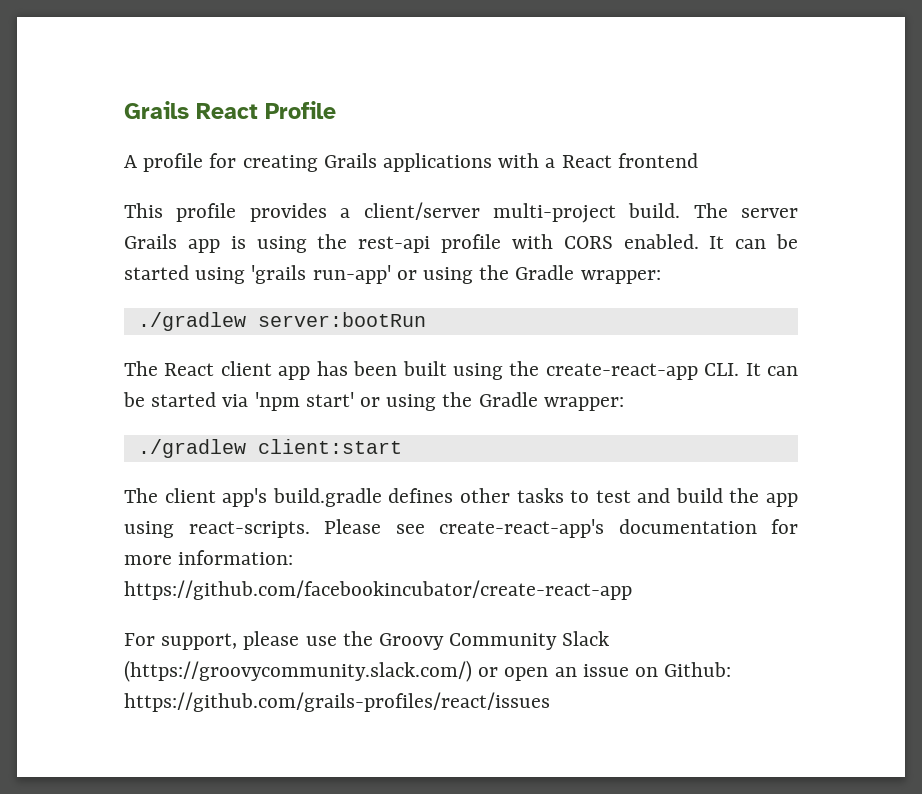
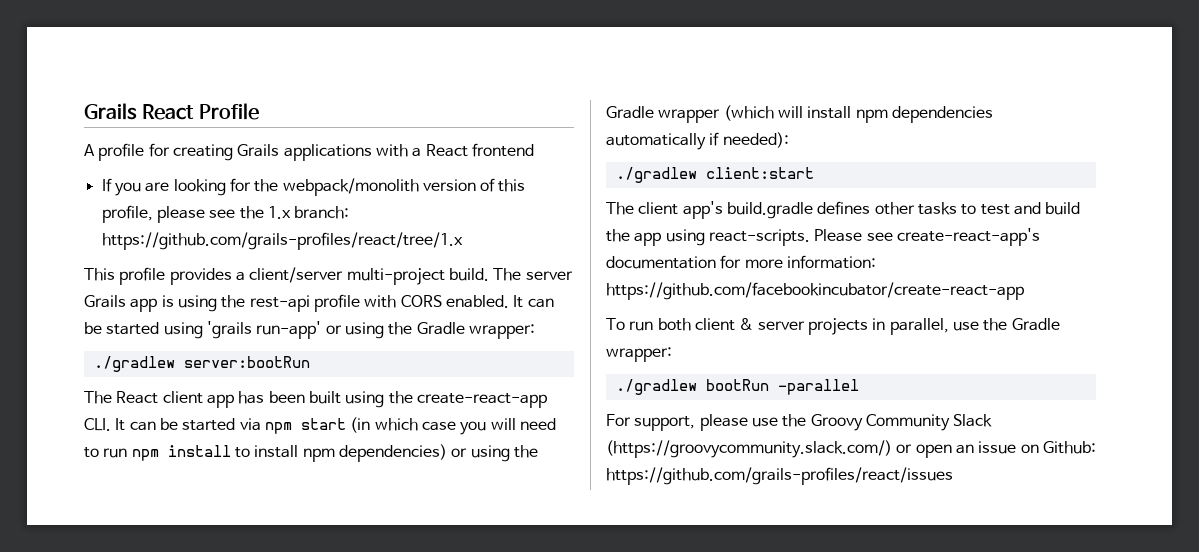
+ If you are looking for the webpack/monolith version of this profile, please see the 1.x branch: https://github.com/grails-profiles/react/tree/1.x
- The React client app has been built using the create-react-app CLI. It can be started via 'npm start' or using the Gradle wrapper:
+ The React client app has been built using the create-react-app CLI. It can be started via npm start (in which case you will need to run npm install to install npm dependencies) or using the Gradle wrapper (which will install npm dependencies automatically if needed):
+ To run both client & server projects in parallel, use the Gradle wrapper:
+ ./gradlew bootRun -parallel

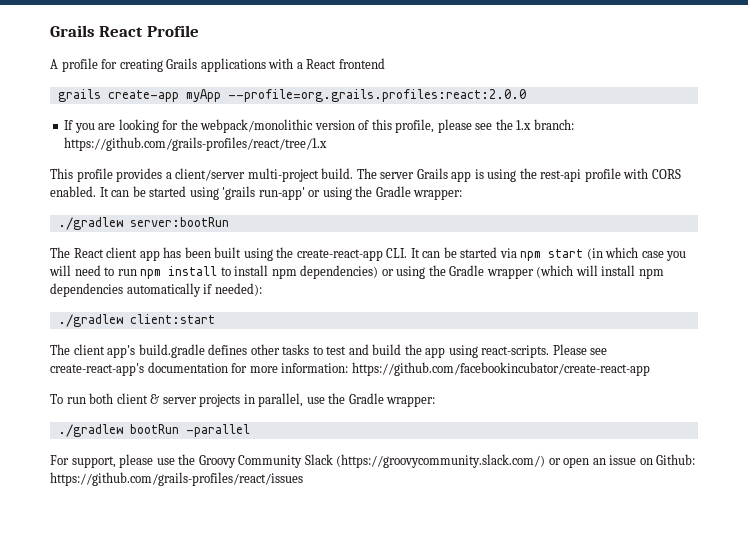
+ grails create-app myApp --profile=org.grails.profiles:react:2.0.0
- If you are looking for the webpack/monolith version of this profile, please see the 1.x branch: https://github.com/grails-profiles/react/tree/1.x
+ If you are looking for the webpack/monolithic version of this profile, please see the 1.x branch: https://github.com/grails-profiles/react/tree/1.x

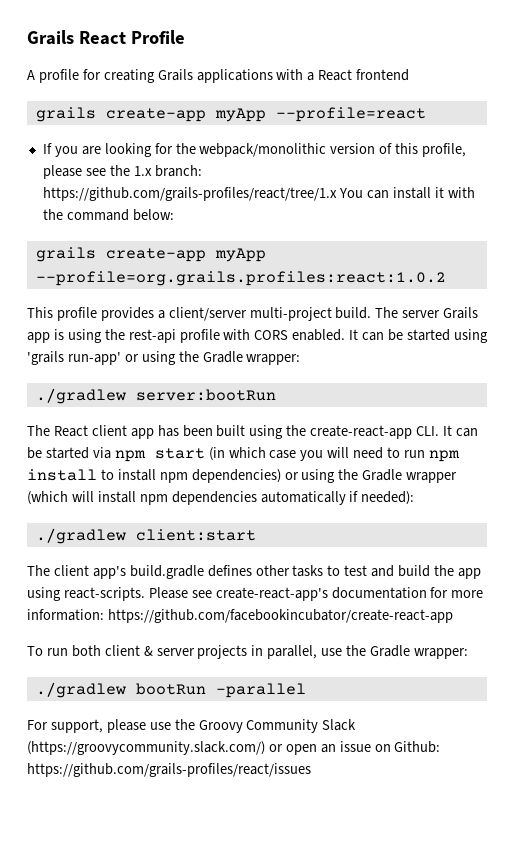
- grails create-app myApp --profile=org.grails.profiles:react:2.0.0
+ grails create-app myApp --profile=react
- If you are looking for the webpack/monolithic version of this profile, please see the 1.x branch: https://github.com/grails-profiles/react/tree/1.x
+ If you are looking for the webpack/monolithic version of this profile, please see the 1.x branch: https://github.com/grails-profiles/react/tree/1.x You can install it with the command below:
+ grails create-app myApp --profile=org.grails.profiles:react:1.0.2

